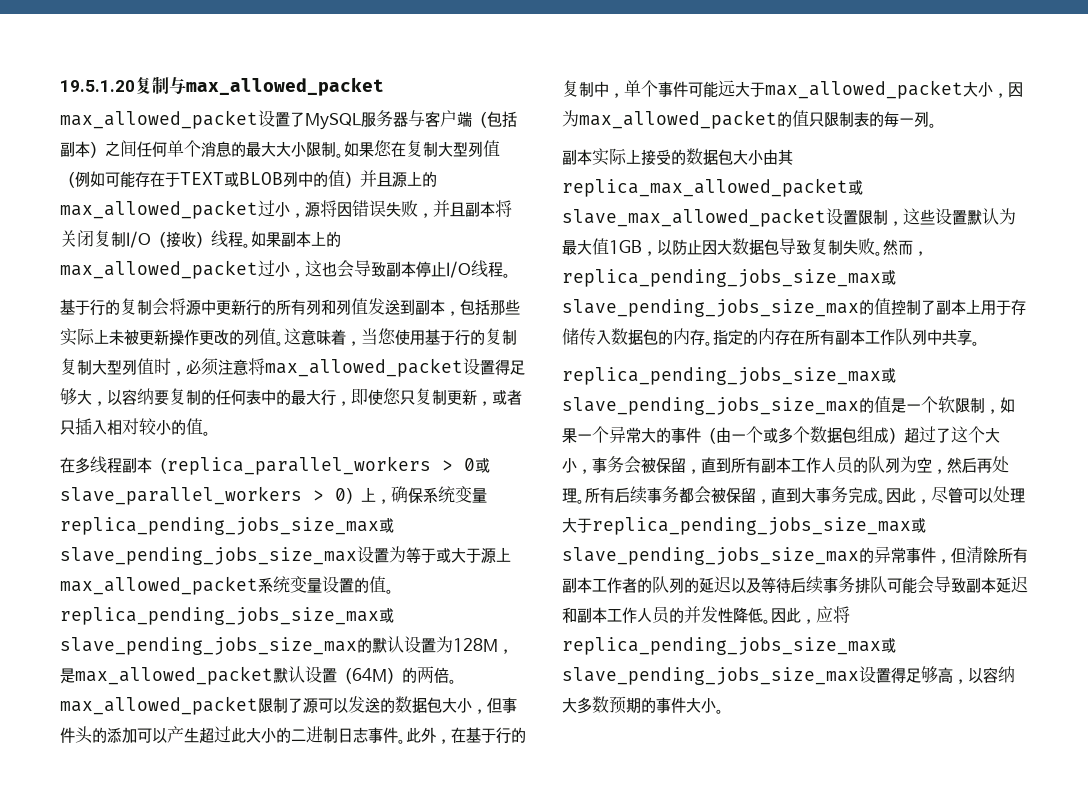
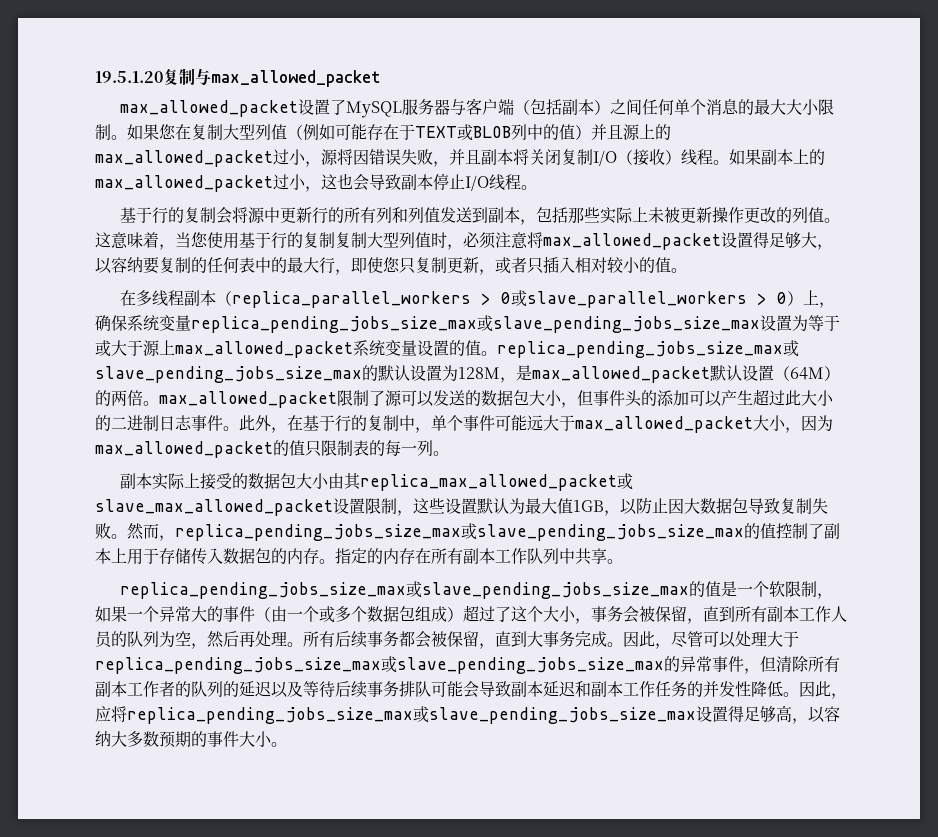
- 因此，尽管可以处理大于replica_pending_jobs_size_max或slave_pending_jobs_size_max的异常事件，但清除所有副本工作者的队列的延迟以及等待后续事务排队可能会导致副本延迟和副本工作人员的并发性降低。
+ 因此，尽管可以处理大于replica_pending_jobs_size_max或slave_pending_jobs_size_max的异常事件，但清除所有副本工作者的队列的延迟以及等待后续事务排队可能会导致副本延迟和副本工作任务的并发性降低。

